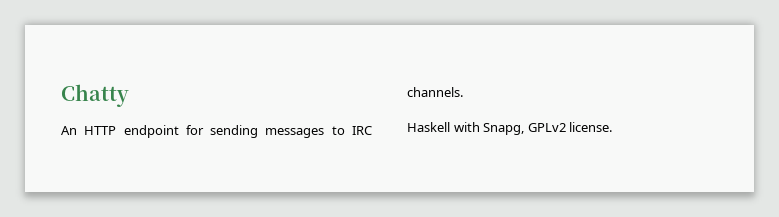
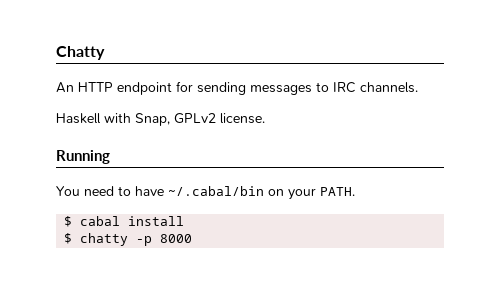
- Haskell with Snapg, GPLv2 license.
+ Haskell with Snap, GPLv2 license.
+ Running
+ You need to have ~/.cabal/bin on your PATH.
+ $ cabal install
+ $ chatty -p 8000

